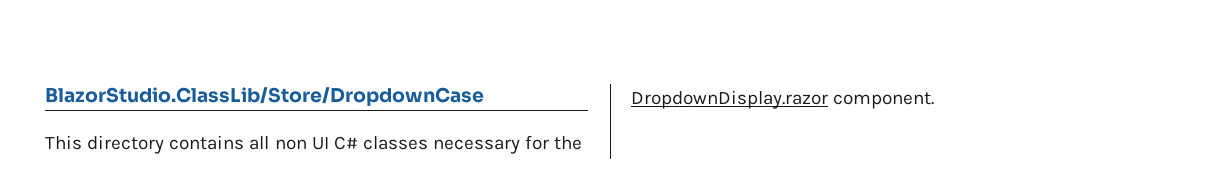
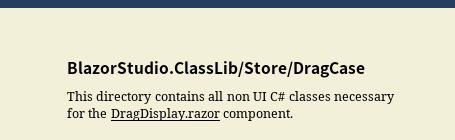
- BlazorStudio.ClassLib/Store/DropdownCase
+ BlazorStudio.ClassLib/Store/DragCase
- This directory contains all non UI C# classes necessary for the DropdownDisplay.razor component.
+ This directory contains all non UI C# classes necessary for the DragDisplay.razor component.

